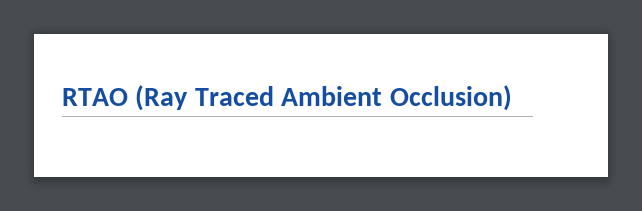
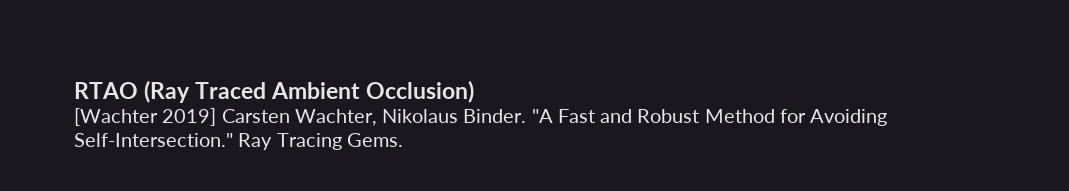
+ [Wachter 2019] Carsten Wachter, Nikolaus Binder. "A Fast and Robust Method for Avoiding Self-Intersection." Ray Tracing Gems.

